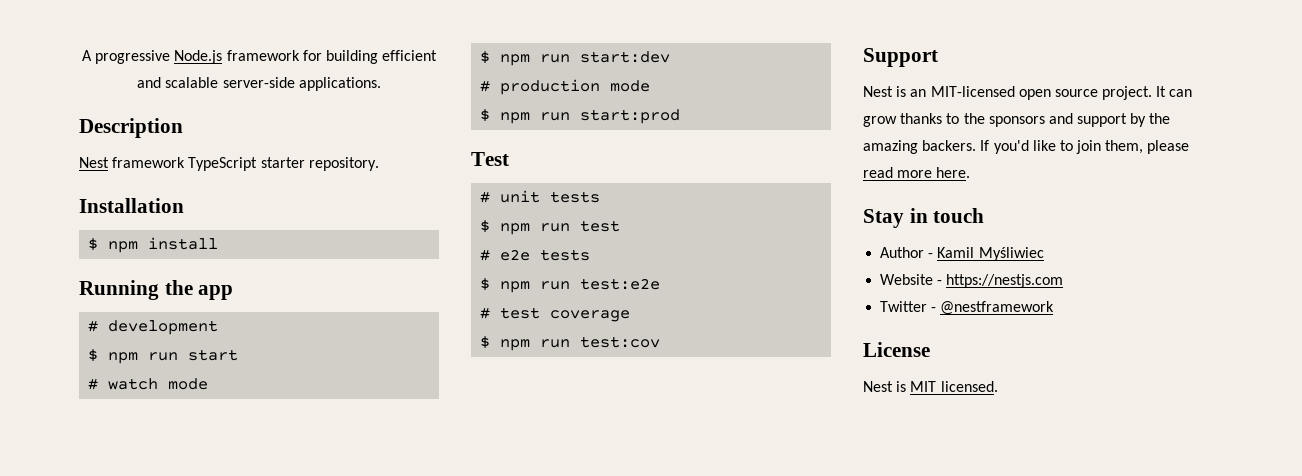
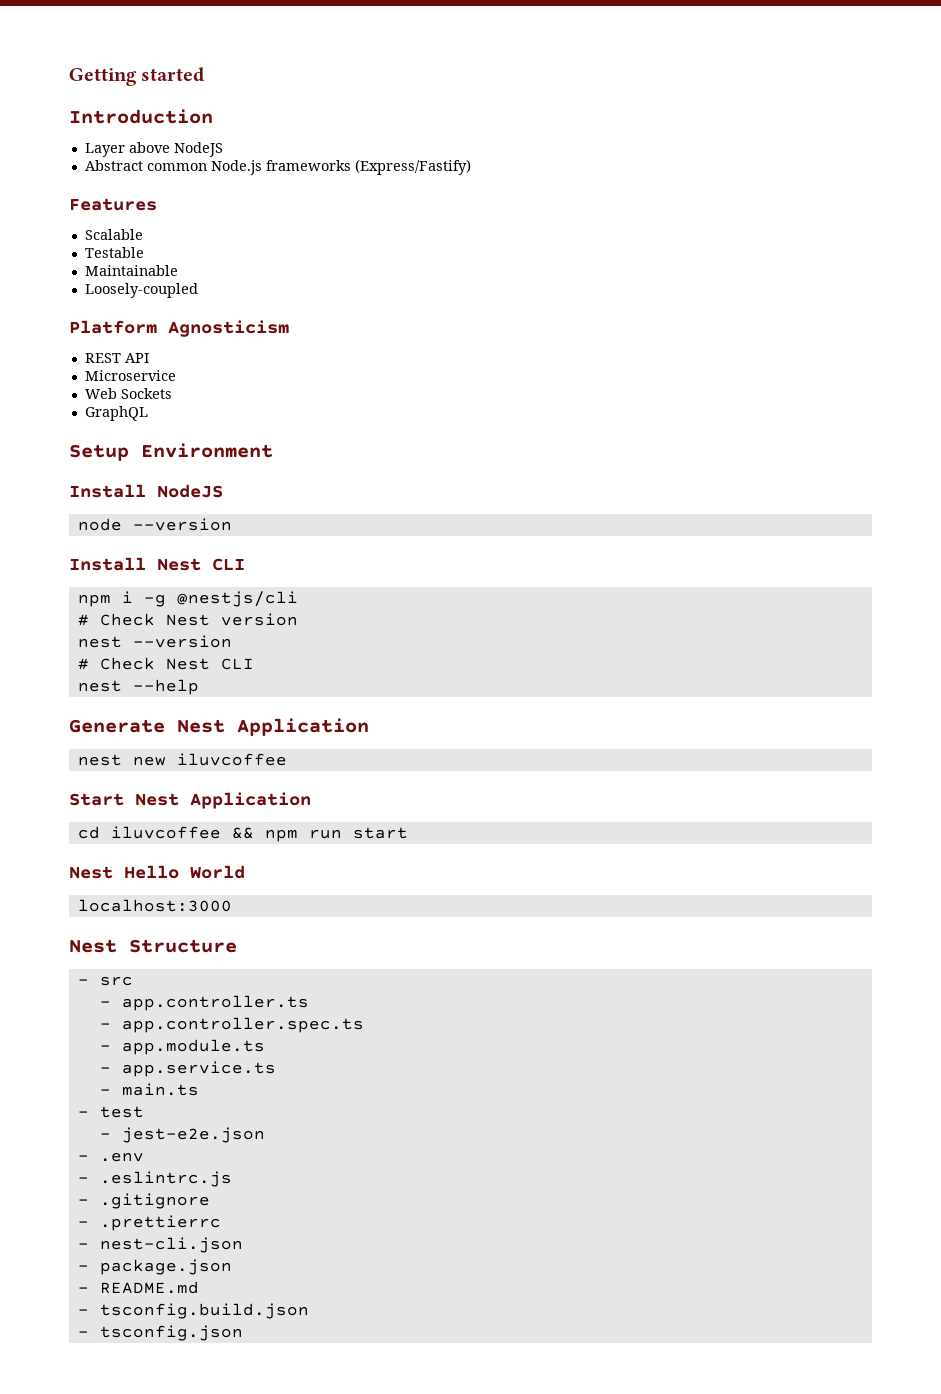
- A progressive Node.js framework for building efficient and scalable server-side applications.
- Description
- Nest framework TypeScript starter repository.
- Installation
- $ npm install
- Running the app
- # development
- $ npm run start
- # watch mode
- $ npm run start:dev
- # production mode
- $ npm run start:prod
- Test
- # unit tests
- $ npm run test
- # e2e tests
- $ npm run test:e2e
- # test coverage
- $ npm run test:cov
- Support
- Nest is an MIT-licensed open source project. It can grow thanks to the sponsors and support by the amazing backers. If you'd like to join them, please read more here.
- Stay in touch
- Author - Kamil Myśliwiec
- Website - https://nestjs.com
- Twitter - @nestframework
- License
- Nest is MIT licensed.
+ Getting started
+ Introduction
+ Layer above NodeJS
+ Abstract common Node.js frameworks (Express/Fastify)
+ Features
+ Scalable
+ Testable
+ Maintainable
+ Loosely-coupled
+ Platform Agnosticism
+ REST API
+ Microservice
+ Web Sockets
+ GraphQL
+ Setup Environment
+ Install NodeJS
+ node --version
+ Install Nest CLI
+ npm i -g @nestjs/cli
+ # Check Nest version
+ nest --version
+ # Check Nest CLI
+ nest --help
+ Generate Nest Application
+ nest new iluvcoffee
+ Start Nest Application
+ cd iluvcoffee && npm run start
+ Nest Hello World
+ localhost:3000
+ Nest Structure
+ - src
+ - app.controller.ts
+ - app.controller.spec.ts
+ - app.module.ts
+ - app.service.ts
+ - main.ts
+ - test
+ - jest-e2e.json
+ - .env
+ - .eslintrc.js
+ - .gitignore
+ - .prettierrc
+ - nest-cli.json
+ - package.json
+ - README.md
+ - tsconfig.build.json
+ - tsconfig.json

